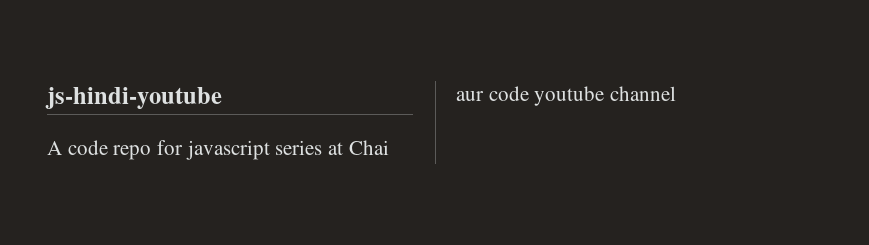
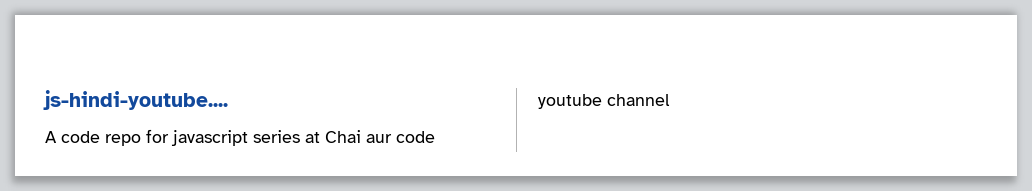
- js-hindi-youtube
+ js-hindi-youtube....

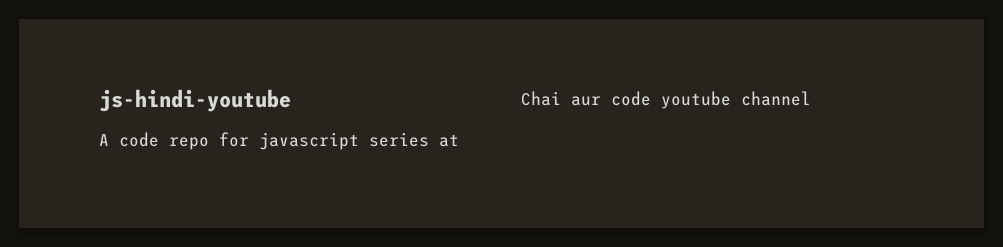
- js-hindi-youtube....
+ js-hindi-youtube

